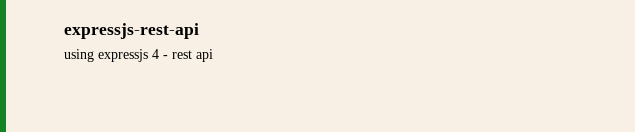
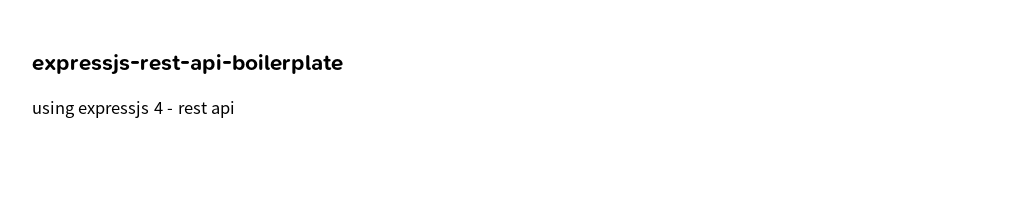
- expressjs-rest-api
+ expressjs-rest-api-boilerplate

